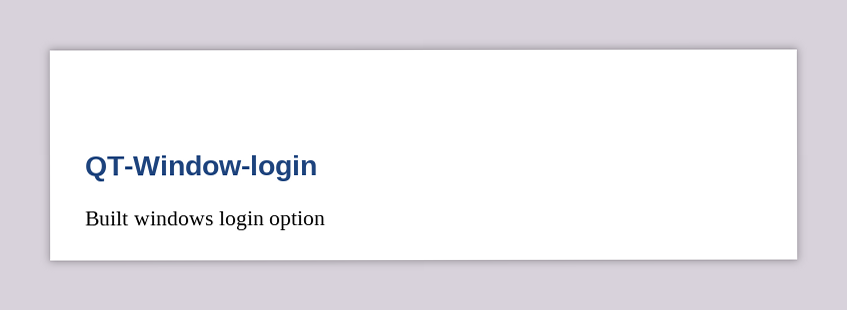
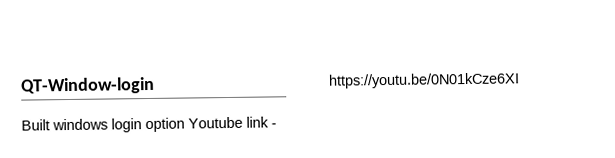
- Built windows login option
+ Built windows login option Youtube link - https://youtu.be/0N01kCze6XI

